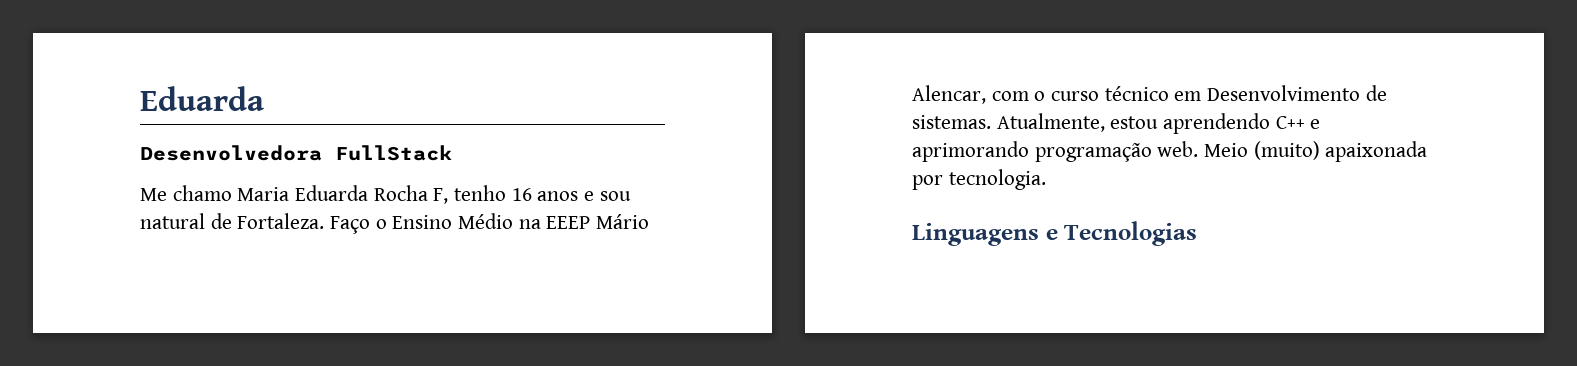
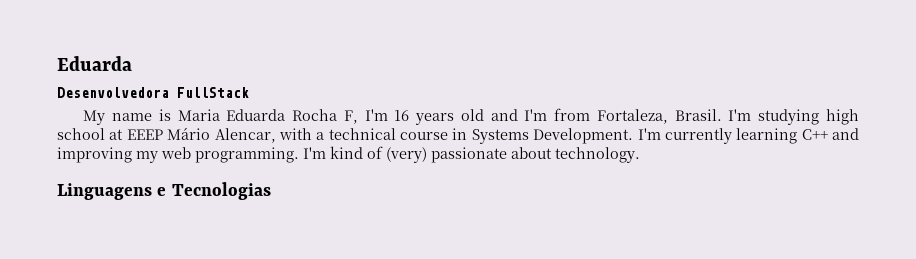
- Me chamo Maria Eduarda Rocha F, tenho 16 anos e sou natural de Fortaleza. Faço o Ensino Médio na EEEP Mário Alencar, com o curso técnico em Desenvolvimento de sistemas. Atualmente, estou aprendendo C++ e aprimorando programação web. Meio (muito) apaixonada por tecnologia.
+ My name is Maria Eduarda Rocha F, I'm 16 years old and I'm from Fortaleza, Brasil. I'm studying high school at EEEP Mário Alencar, with a technical course in Systems Development. I'm currently learning C++ and improving my web programming. I'm kind of (very) passionate about technology.

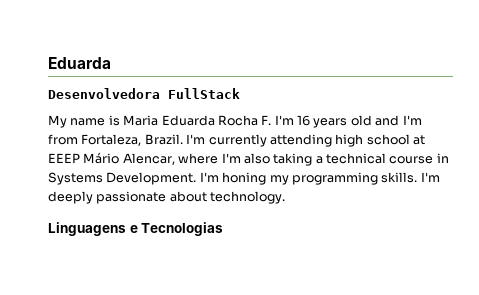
- My name is Maria Eduarda Rocha F, I'm 16 years old and I'm from Fortaleza, Brasil. I'm studying high school at EEEP Mário Alencar, with a technical course in Systems Development.
+ My name is Maria Eduarda Rocha F. I'm 16 years old and I'm from Fortaleza, Brazil. I'm currently attending high school at EEEP Mário Alencar, where I'm also taking a technical course in Systems Development.
- I'm currently learning C++ and improving my web programming. I'm kind of (very) passionate about technology.
+ I'm honing my programming skills. I'm deeply passionate about technology.

